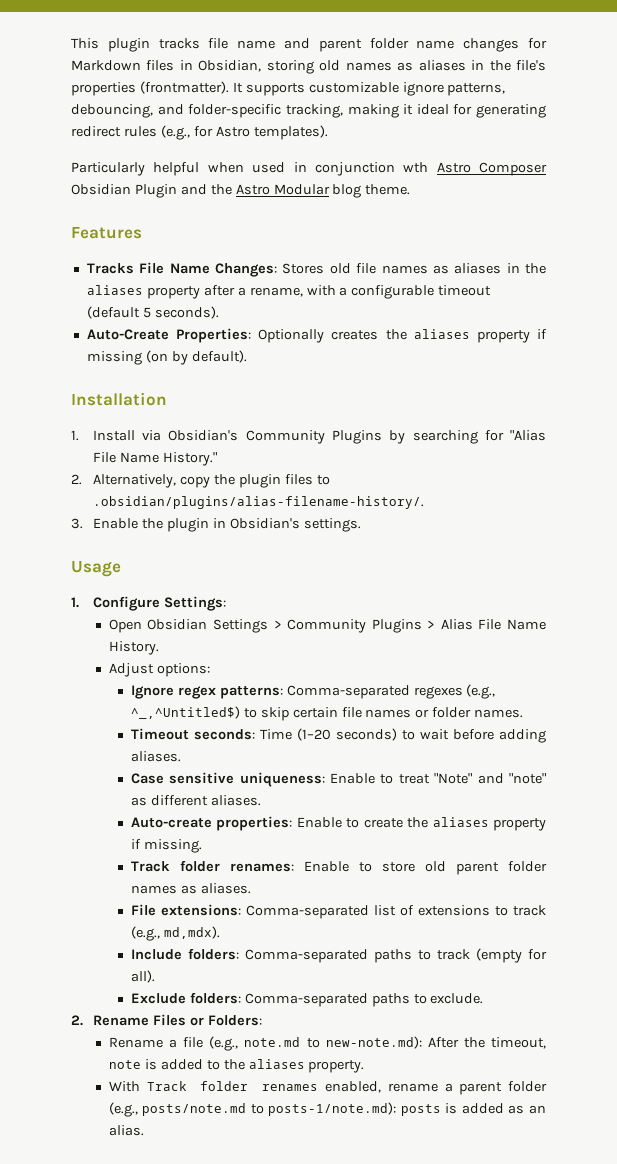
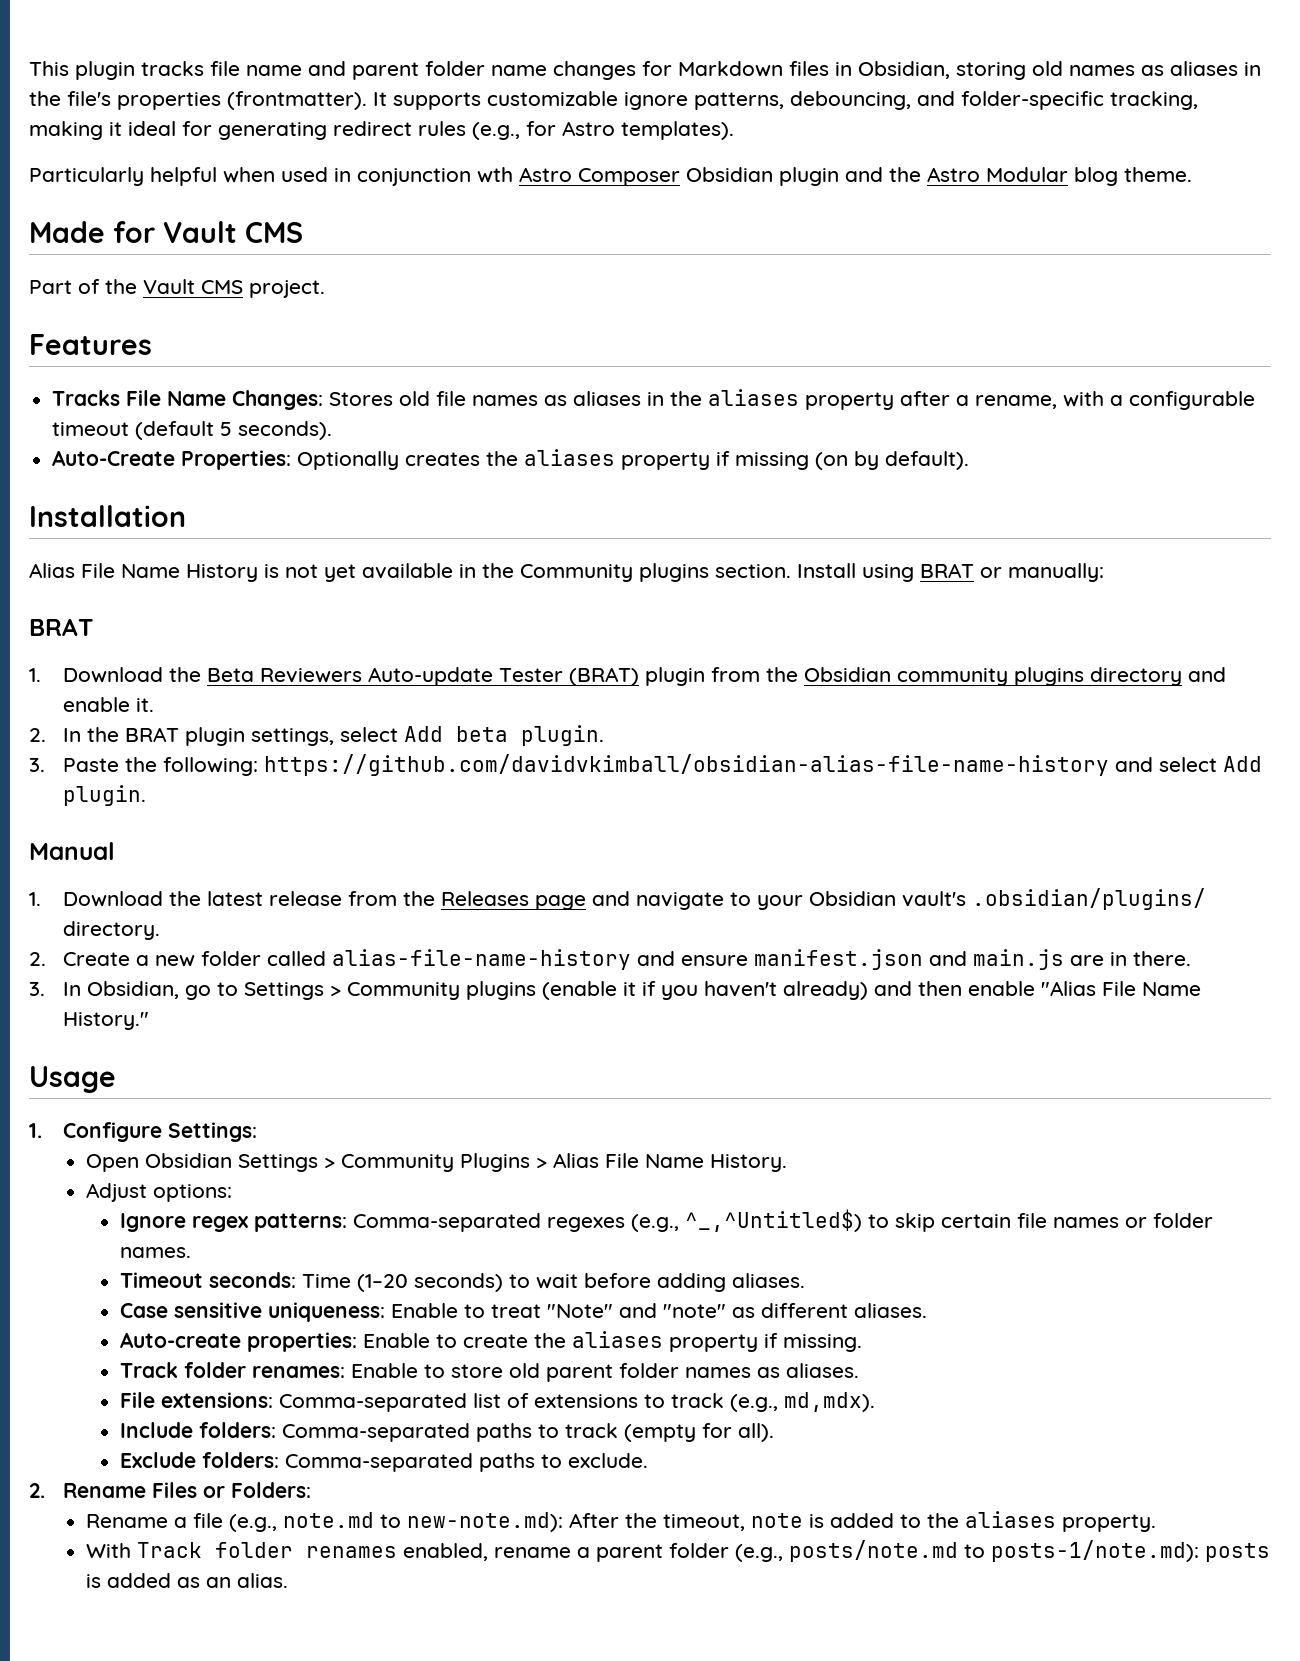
- Particularly helpful when used in conjunction wth Astro Composer Obsidian Plugin and the Astro Modular blog theme.
+ Particularly helpful when used in conjunction wth Astro Composer Obsidian plugin and the Astro Modular blog theme.
+ Made for Vault CMS
+ Part of the Vault CMS project.
- 1. Install via Obsidian's Community Plugins by searching for "Alias File Name History."
- 2. Alternatively, copy the plugin files to .obsidian/plugins/alias-filename-history/.
- 3. Enable the plugin in Obsidian's settings.
+ Alias File Name History is not yet available in the Community plugins section. Install using BRAT or manually:
+ BRAT
+ 1. Download the Beta Reviewers Auto-update Tester (BRAT) plugin from the Obsidian community plugins directory and enable it.
+ 2. In the BRAT plugin settings, select Add beta plugin.
+ 3. Paste the following: https://github.com/davidvkimball/obsidian-alias-file-name-history and select Add plugin.
+ Manual
+ 1. Download the latest release from the Releases page and navigate to your Obsidian vault's .obsidian/plugins/ directory.
+ 2. Create a new folder called alias-file-name-history and ensure manifest.json and main.js are in there.
+ 3. In Obsidian, go to Settings > Community plugins (enable it if you haven't already) and then enable "Alias File Name History."

